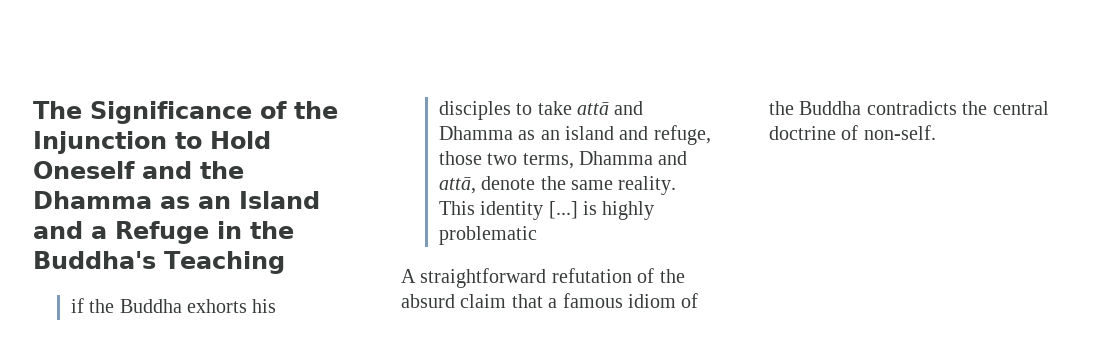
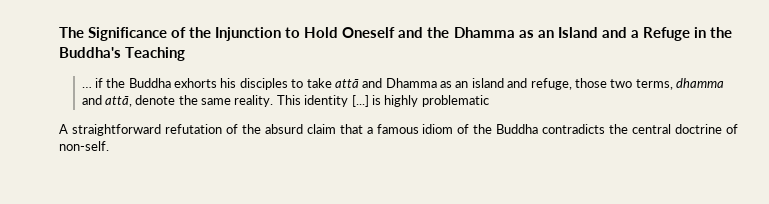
- if the Buddha exhorts his disciples to take attā and Dhamma as an island and refuge, those two terms, Dhamma and attā, denote the same reality.
+ … if the Buddha exhorts his disciples to take attā and Dhamma as an island and refuge, those two terms, dhamma and attā, denote the same reality.

